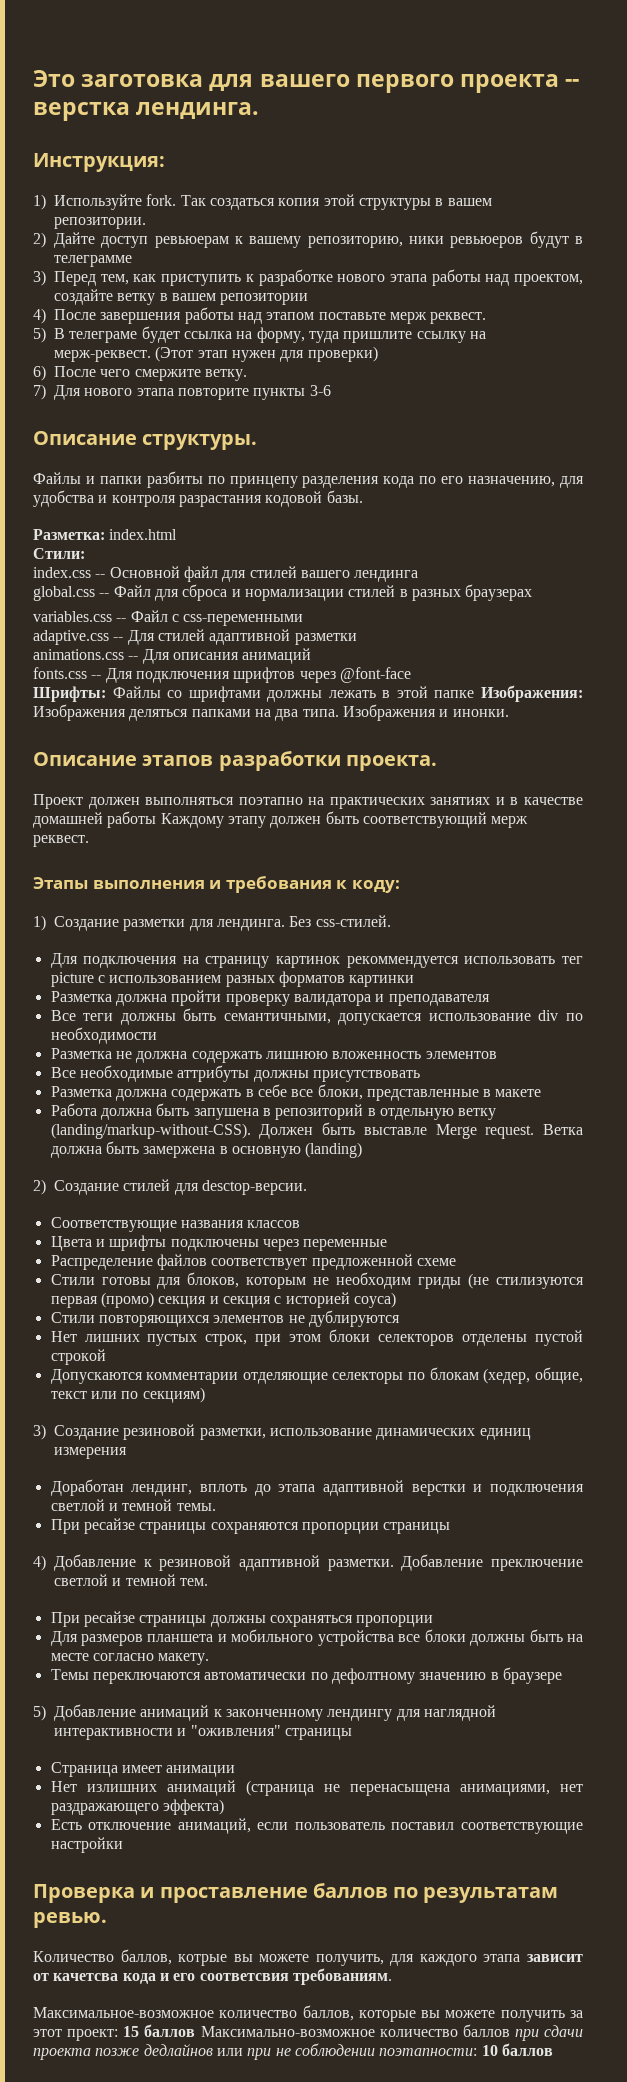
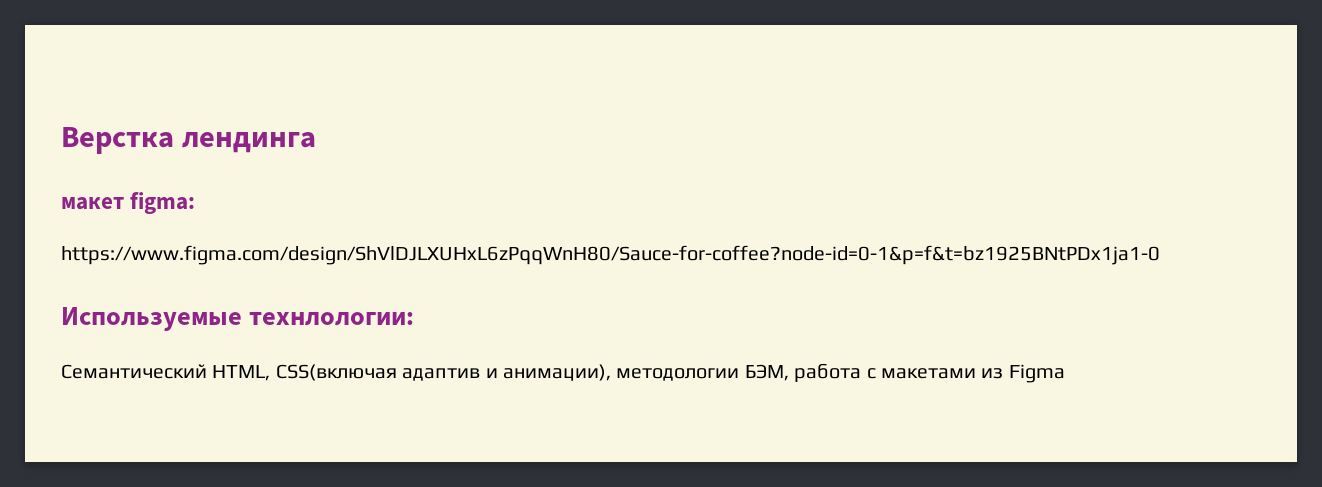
- Это заготовка для вашего первого проекта -- верстка лендинга.
- Инструкция:
- 1) Используйте fork. Так создаться копия этой структуры в вашем репозитории.
- 2) Дайте доступ ревьюерам к вашему репозиторию, ники ревьюеров будут в телеграмме
- 3) Перед тем, как приступить к разработке нового этапа работы над проектом, создайте ветку в вашем репозитории
- 4) После завершения работы над этапом поставьте мерж реквест.
- 5) В телеграме будет ссылка на форму, туда пришлите ссылку на мерж-реквест. (Этот этап нужен для проверки)
- 6) После чего смержите ветку.
- 7) Для нового этапа повторите пункты 3-6
- Описание структуры.
- Файлы и папки разбиты по принцепу разделения кода по его назначению, для удобства и контроля разрастания кодовой базы.
- Разметка: index.html
- Стили:
- index.css -- Основной файл для стилей вашего лендинга
- global.css -- Файл для сброса и нормализации стилей в разных браузерах
- variables.css -- Файл с css-переменными
- adaptive.css -- Для стилей адаптивной разметки
- animations.css -- Для описания анимаций
- fonts.css -- Для подключения шрифтов через @font-face
- Шрифты: Файлы со шрифтами должны лежать в этой папке Изображения: Изображения деляться папками на два типа. Изображения и инонки.
- Описание этапов разработки проекта.
- Проект должен выполняться поэтапно на практических занятиях и в качестве домашней работы Каждому этапу должен быть соответствующий мерж реквест.
- Этапы выполнения и требования к коду:
- 1) Создание разметки для лендинга. Без css-стилей.
- Для подключения на страницу картинок рекоммендуется использовать тег picture с использованием разных форматов картинки
- Разметка должна пройти проверку валидатора и преподавателя
- Все теги должны быть семантичными, допускается использование div по необходимости
- Разметка не должна содержать лишнюю вложенность элементов
- Все необходимые аттрибуты должны присутствовать
- Разметка должна содержать в себе все блоки, представленные в макете
- Работа должна быть запушена в репозиторий в отдельную ветку (landing/markup-without-CSS). Должен быть выставле Merge request. Ветка должна быть замержена в основную (landing)
- 2) Создание стилей для desctop-версии.
- Соответствующие названия классов
- Цвета и шрифты подключены через переменные
- Распределение файлов соответствует предложенной схеме
- Стили готовы для блоков, которым не необходим гриды (не стилизуются первая (промо) секция и секция с историей соуса)
- Стили повторяющихся элементов не дублируются
- Нет лишних пустых строк, при этом блоки селекторов отделены пустой строкой
- Допускаются комментарии отделяющие селекторы по блокам (хедер, общие, текст или по секциям)
- 3) Создание резиновой разметки, использование динамических единиц измерения
- Доработан лендинг, вплоть до этапа адаптивной верстки и подключения светлой и темной темы.
- При ресайзе страницы сохраняются пропорции страницы
- 4) Добавление к резиновой адаптивной разметки. Добавление преключение светлой и темной тем.
- При ресайзе страницы должны сохраняться пропорции
- Для размеров планшета и мобильного устройства все блоки должны быть на месте согласно макету.
- Темы переключаются автоматически по дефолтному значению в браузере
- 5) Добавление анимаций к законченному лендингу для наглядной интерактивности и "оживления" страницы
- Страница имеет анимации
- Нет излишних анимаций (страница не перенасыщена анимациями, нет раздражающего эффекта)
- Есть отключение анимаций, если пользователь поставил соответствующие настройки
- Проверка и проставление баллов по результатам ревью.
- Количество баллов, котрые вы можете получить, для каждого этапа зависит от качетсва кода и его соответсвия требованиям.
- Максимальное-возможное количество баллов, которые вы можете получить за этот проект: 15 баллов Максимально-возможное количество баллов при сдачи проекта позже дедлайнов или при не соблюдении поэтапности: 10 баллов
+ Верстка лендинга
+ макет figma:
+ https://www.figma.com/design/ShVlDJLXUHxL6zPqqWnH80/Sauce-for-coffee?node-id=0-1&p=f&t=bz1925BNtPDx1ja1-0
+ Используемые технлологии:
+ Семантический HTML, CSS(включая адаптив и анимации), методологии БЭМ, работа с макетами из Figma

